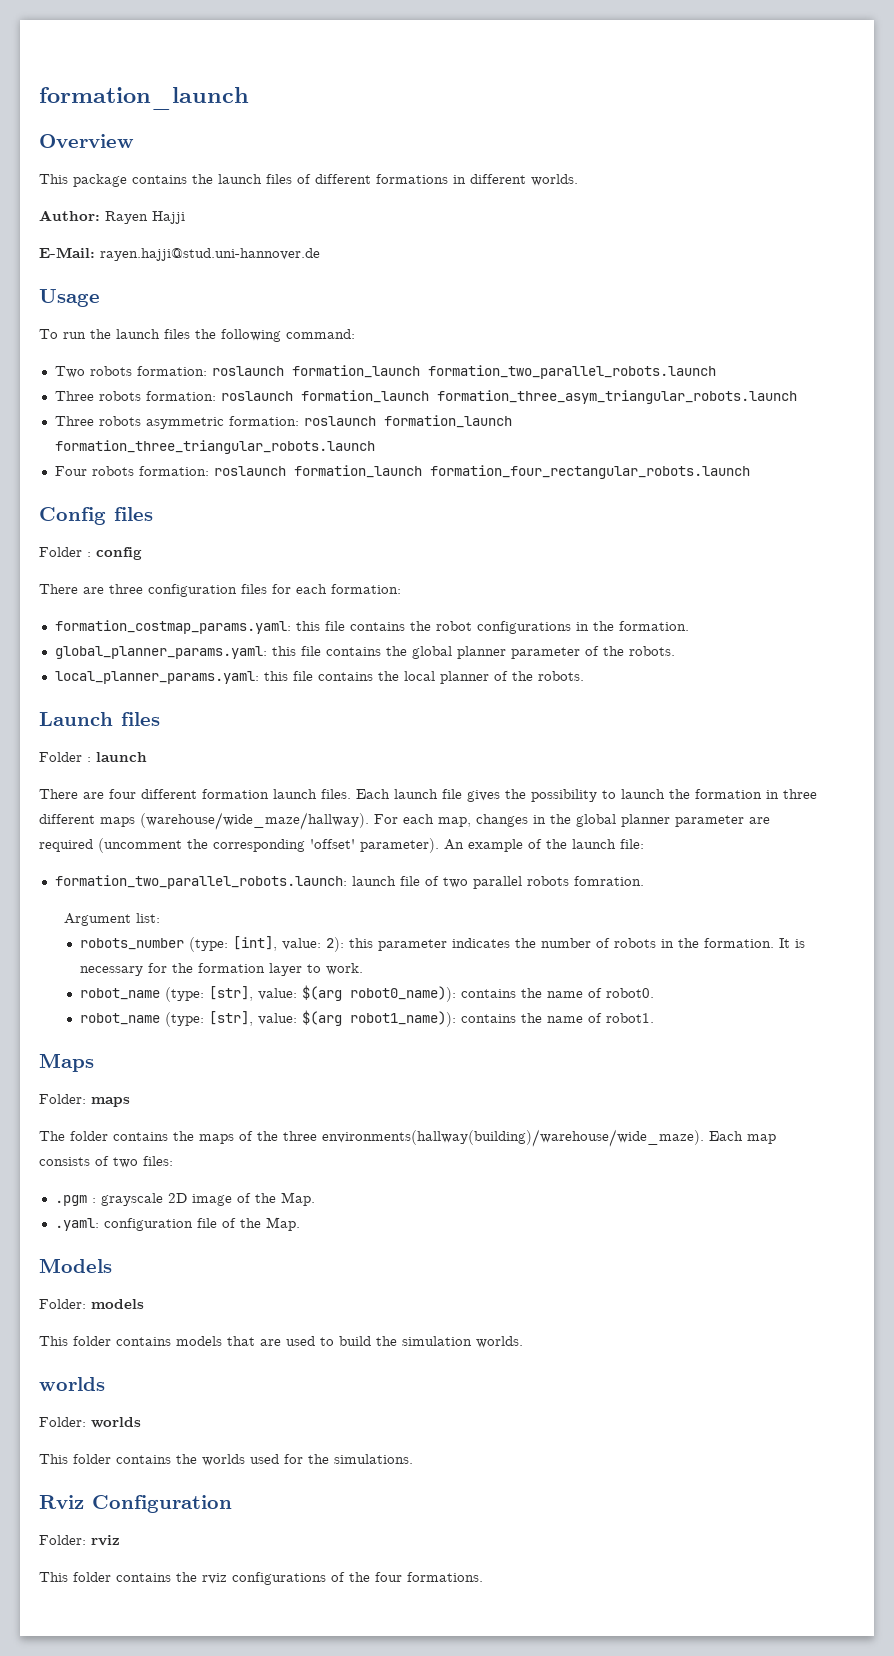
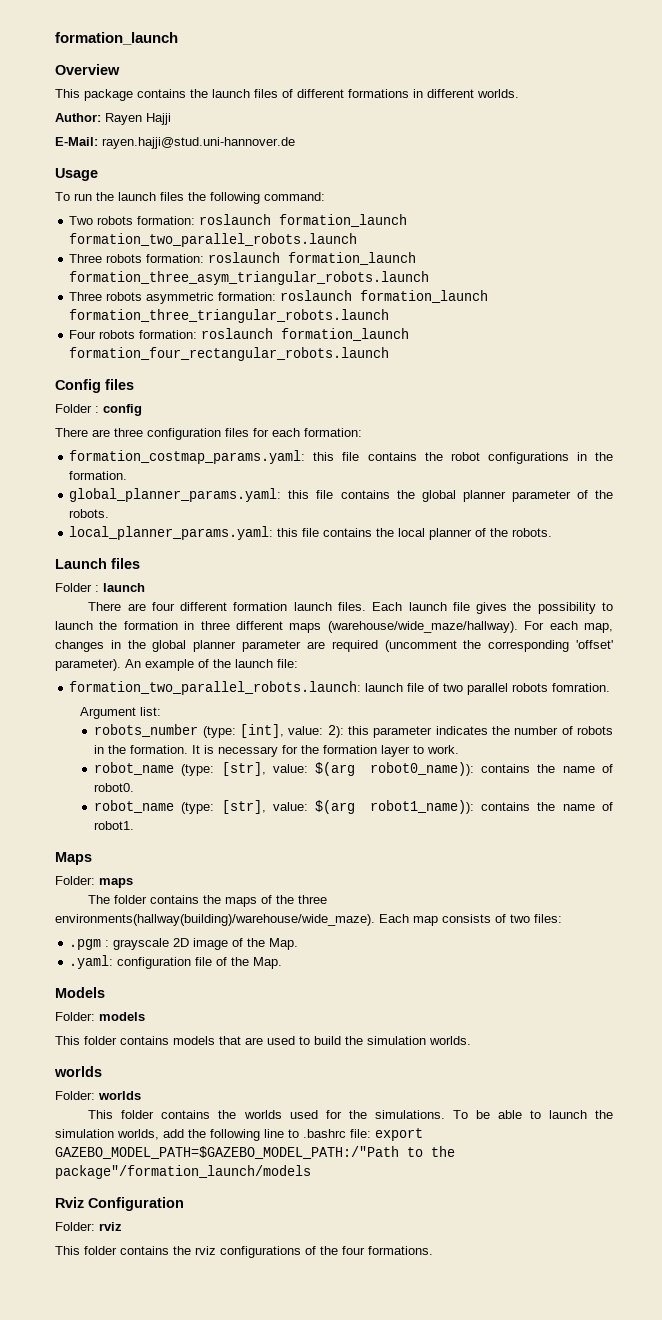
+ To be able to launch the simulation worlds, add the following line to .bashrc file: export GAZEBO_MODEL_PATH=$GAZEBO_MODEL_PATH:/"Path to the package"/formation_launch/models

